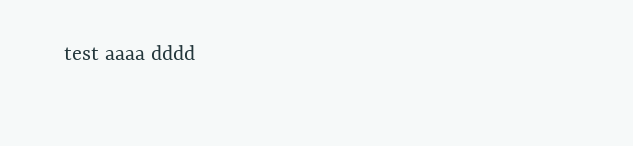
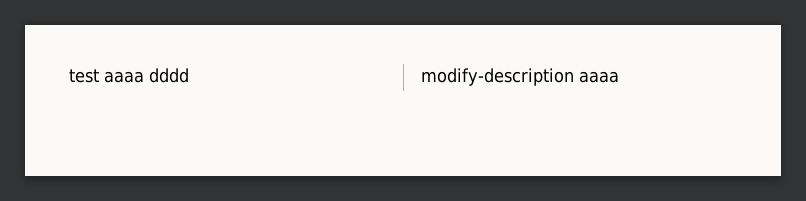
+ modify-description aaaa

